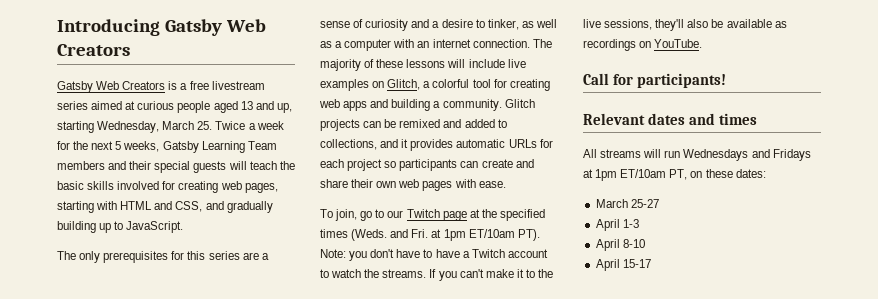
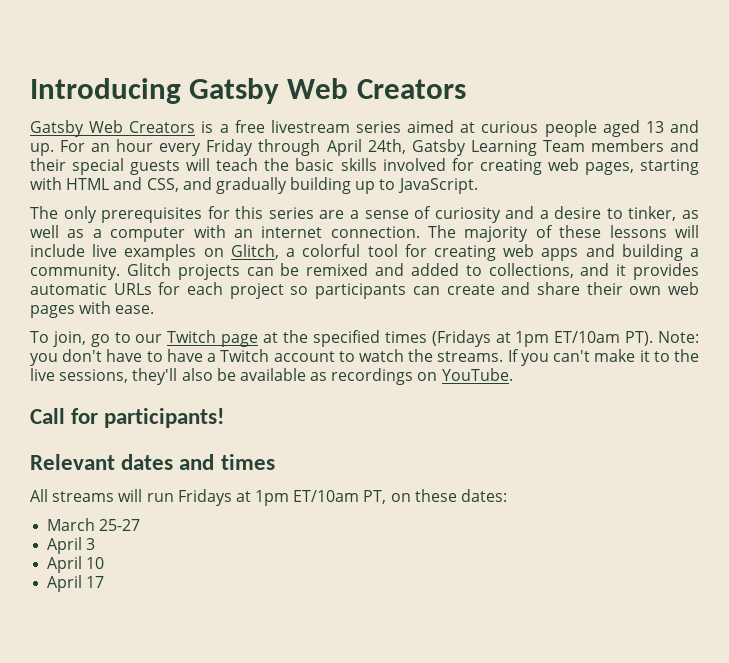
- Gatsby Web Creators is a free livestream series aimed at curious people aged 13 and up, starting Wednesday, March 25. Twice a week for the next 5 weeks, Gatsby Learning Team members and their special guests will teach the basic skills involved for creating web pages, starting with HTML and CSS, and gradually building up to JavaScript.
+ Gatsby Web Creators is a free livestream series aimed at curious people aged 13 and up. For an hour every Friday through April 24th, Gatsby Learning Team members and their special guests will teach the basic skills involved for creating web pages, starting with HTML and CSS, and gradually building up to JavaScript.
- To join, go to our Twitch page at the specified times (Weds. and Fri. at 1pm ET/10am PT). Note: you don't have to have a Twitch account to watch the streams.
+ To join, go to our Twitch page at the specified times (Fridays at 1pm ET/10am PT). Note: you don't have to have a Twitch account to watch the streams.
- All streams will run Wednesdays and Fridays at 1pm ET/10am PT, on these dates:
+ All streams will run Fridays at 1pm ET/10am PT, on these dates:
- April 1-3
- April 8-10
- April 15-17
+ April 3
+ April 10
+ April 17

